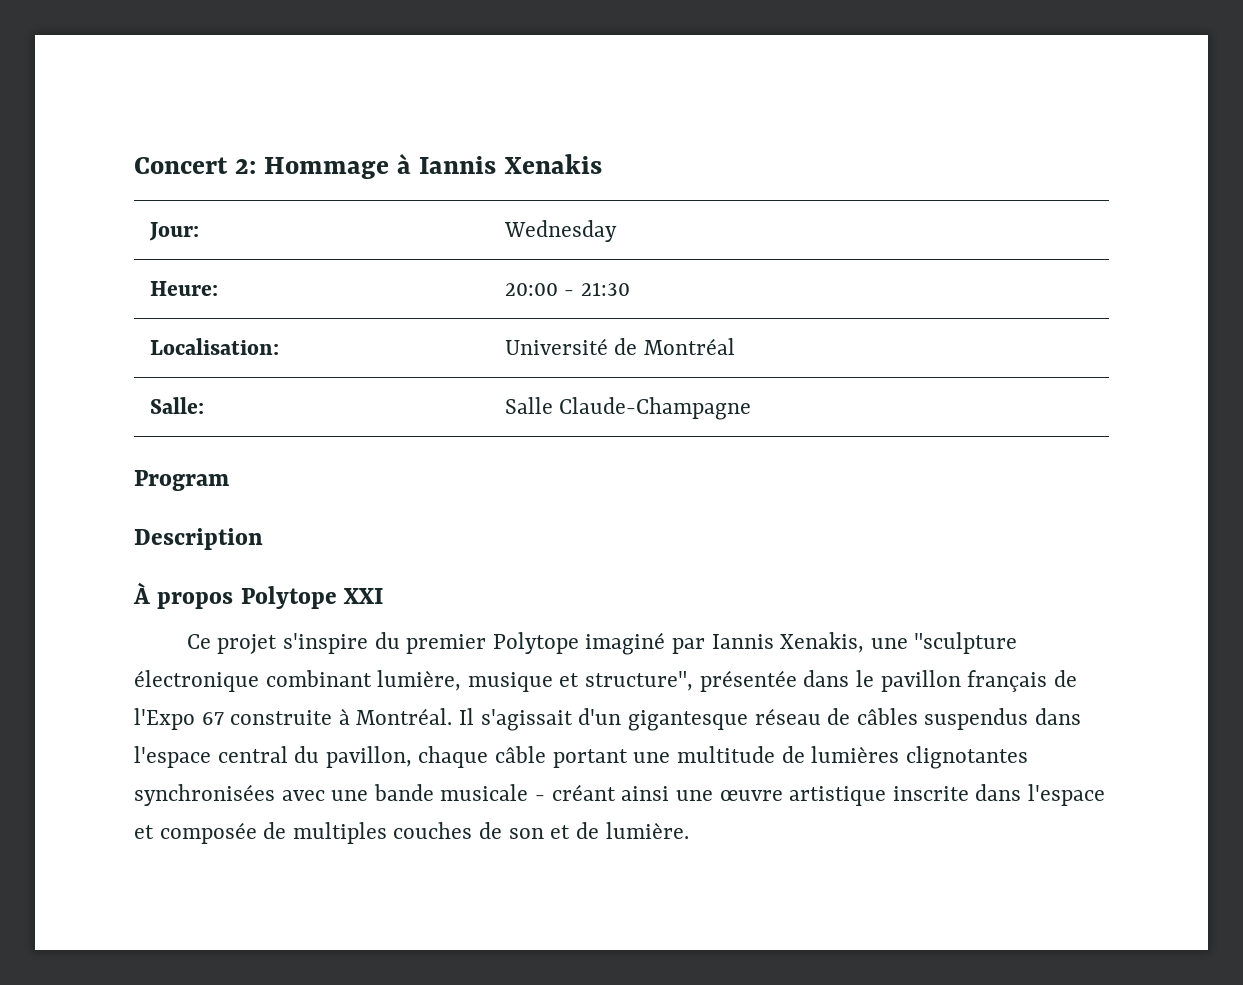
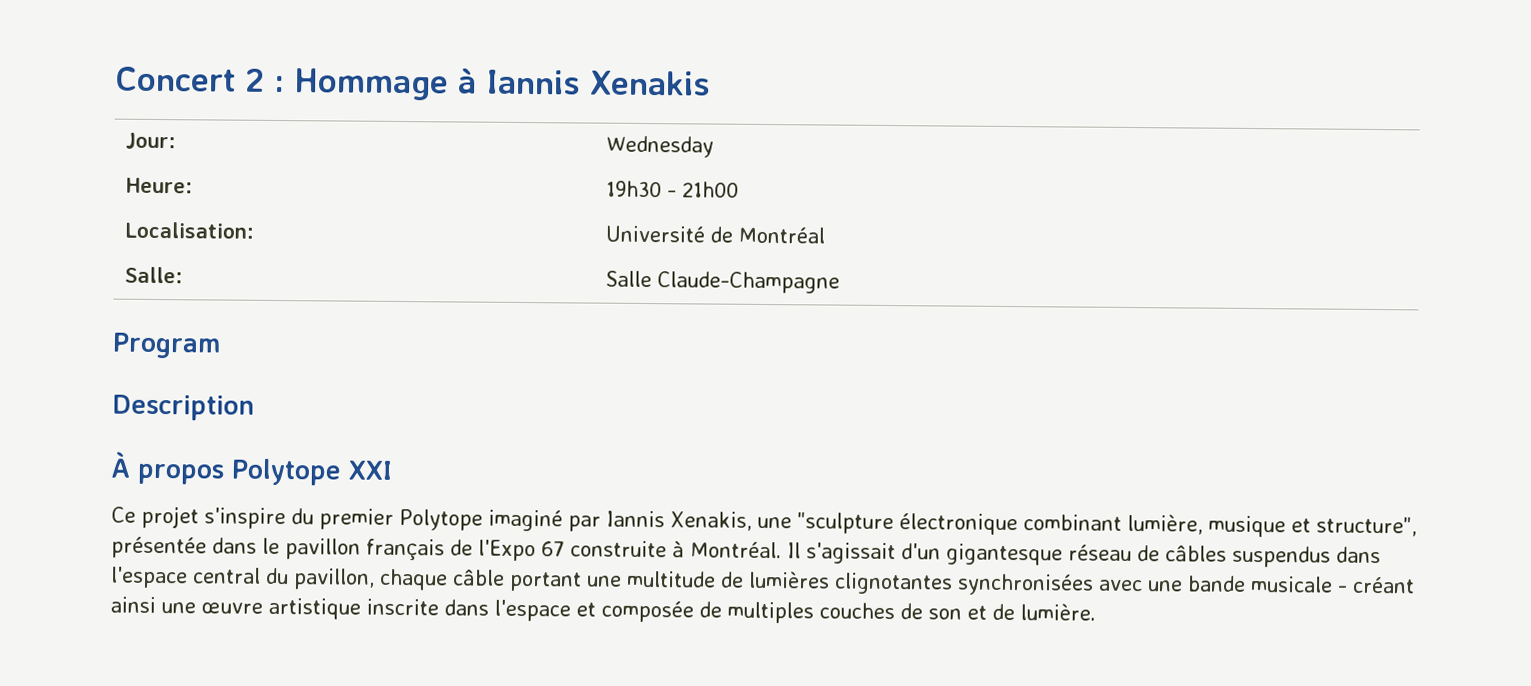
- Concert 2: Hommage à Iannis Xenakis
+ Concert 2 : Hommage à Iannis Xenakis
- Heure: | 20:00 - 21:30
+ Heure: | 19h30 - 21h00

